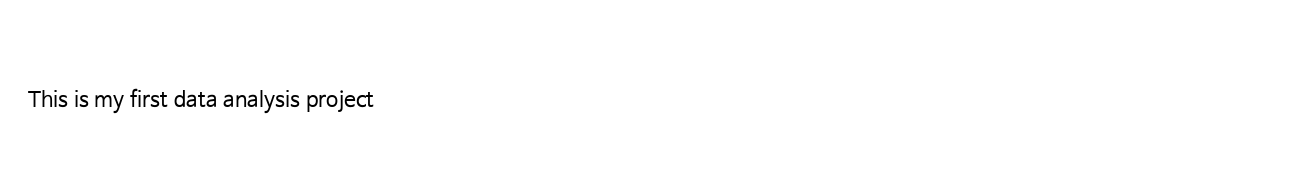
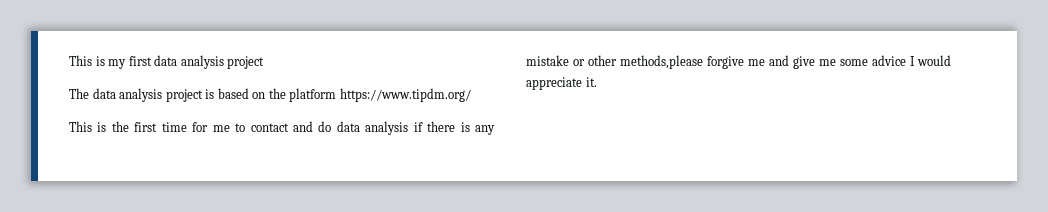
+ The data analysis project is based on the platform https://www.tipdm.org/
+ This is the first time for me to contact and do data analysis if there is any mistake or other methods,please forgive me and give me some advice I would appreciate it.

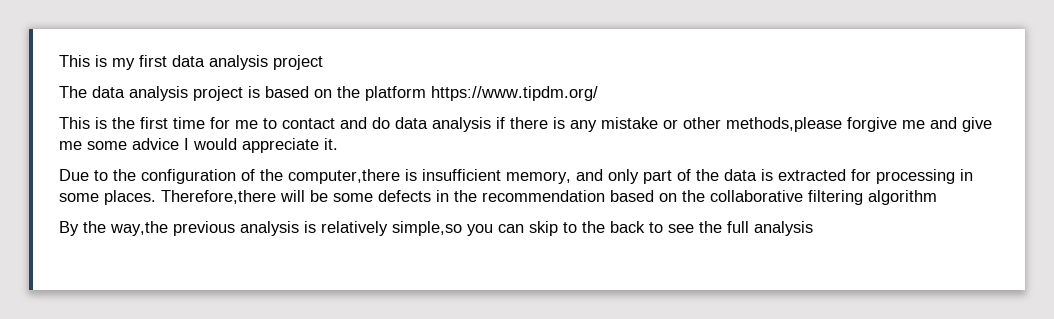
+ Due to the configuration of the computer,there is insufficient memory, and only part of the data is extracted for processing in some places. Therefore,there will be some defects in the recommendation based on the collaborative filtering algorithm
+ By the way,the previous analysis is relatively simple,so you can skip to the back to see the full analysis

